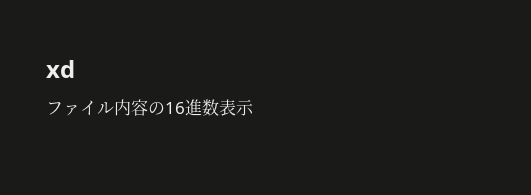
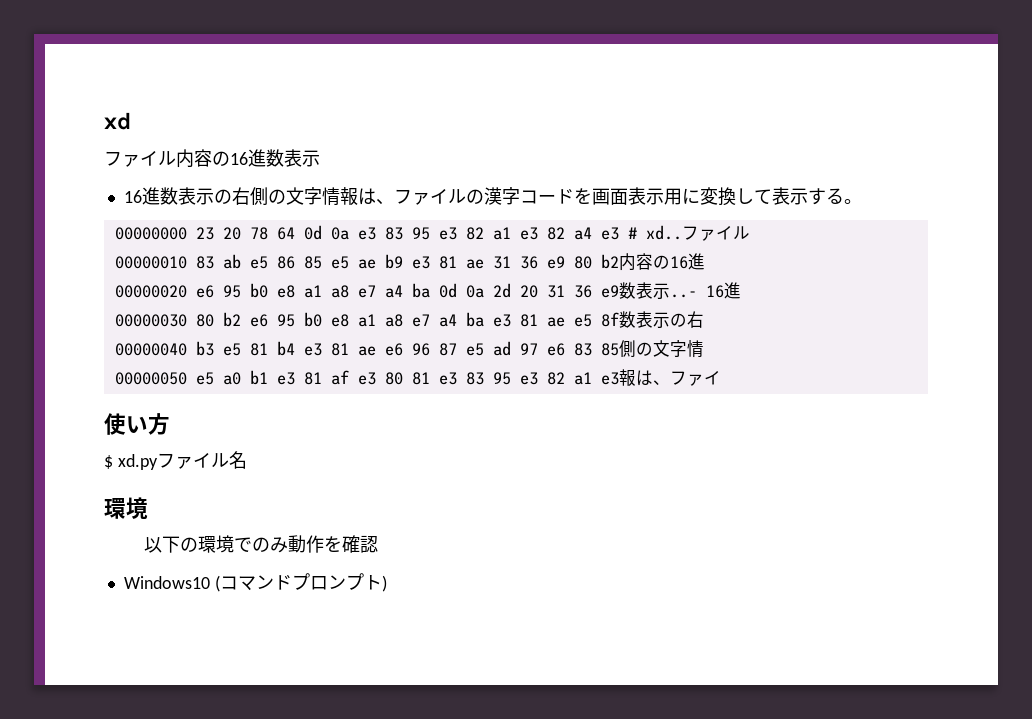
+ 16進数表示の右側の文字情報は、ファイルの漢字コードを画面表示用に変換して表示する。
+ 00000000 23 20 78 64 0d 0a e3 83 95 e3 82 a1 e3 82 a4 e3 # xd..ファイル
+ 00000010 83 ab e5 86 85 e5 ae b9 e3 81 ae 31 36 e9 80 b2内容の16進
+ 00000020 e6 95 b0 e8 a1 a8 e7 a4 ba 0d 0a 2d 20 31 36 e9数表示..- 16進
+ 00000030 80 b2 e6 95 b0 e8 a1 a8 e7 a4 ba e3 81 ae e5 8f数表示の右
+ 00000040 b3 e5 81 b4 e3 81 ae e6 96 87 e5 ad 97 e6 83 85側の文字情
+ 00000050 e5 a0 b1 e3 81 af e3 80 81 e3 83 95 e3 82 a1 e3報は、ファイ
+ 使い方
+ $ xd.pyファイル名
+ 環境
+ 以下の環境でのみ動作を確認
+ Windows10 (コマンドプロンプト)

